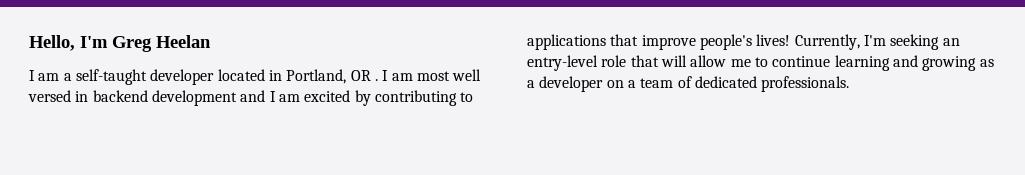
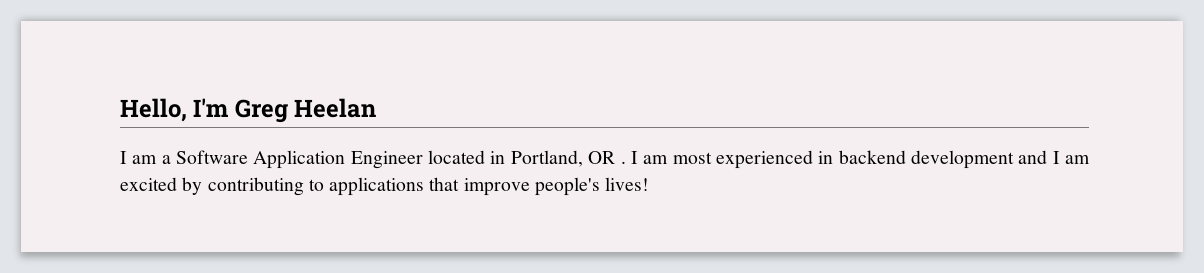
- I am a self-taught developer located in Portland, OR .
+ I am a Software Application Engineer located in Portland, OR .
- I am most well versed in backend development and I am excited by contributing to applications that improve people's lives! Currently, I'm seeking an entry-level role that will allow me to continue learning and growing as a developer on a team of dedicated professionals.
+ I am most experienced in backend development and I am excited by contributing to applications that improve people's lives!

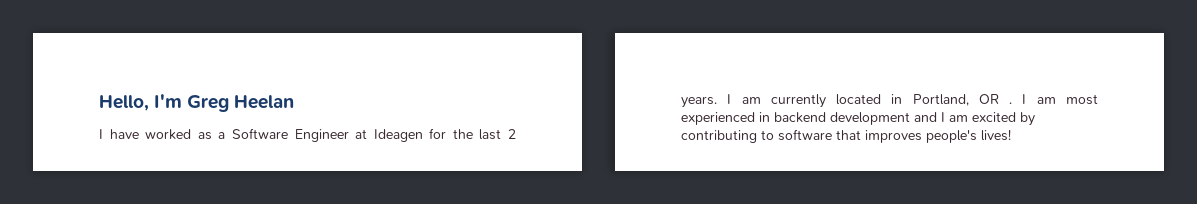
- I am a Software Application Engineer located in Portland, OR .
+ I have worked as a Software Engineer at Ideagen for the last 2 years. I am currently located in Portland, OR .
- I am most experienced in backend development and I am excited by contributing to applications that improve people's lives!
+ I am most experienced in backend development and I am excited by contributing to software that improves people's lives!

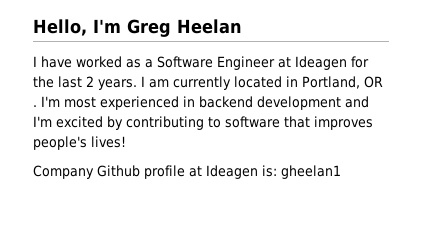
- I am most experienced in backend development and I am excited by contributing to software that improves people's lives!
+ I'm most experienced in backend development and I'm excited by contributing to software that improves people's lives!
+ Company Github profile at Ideagen is: gheelan1

